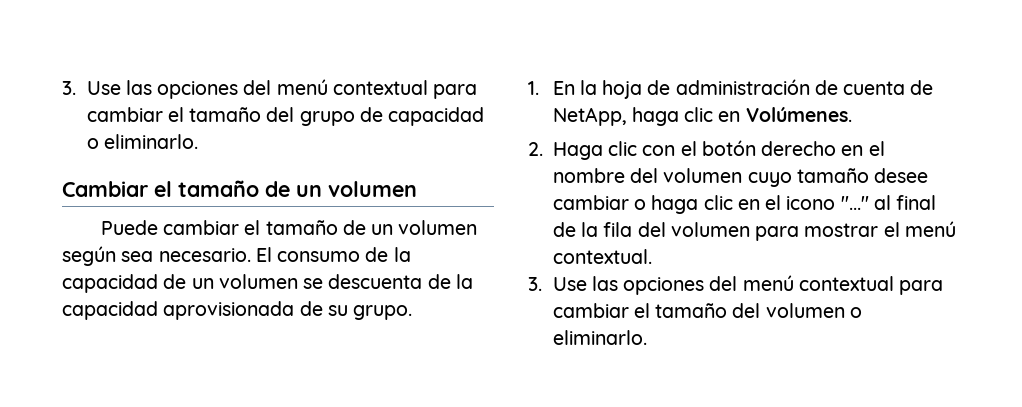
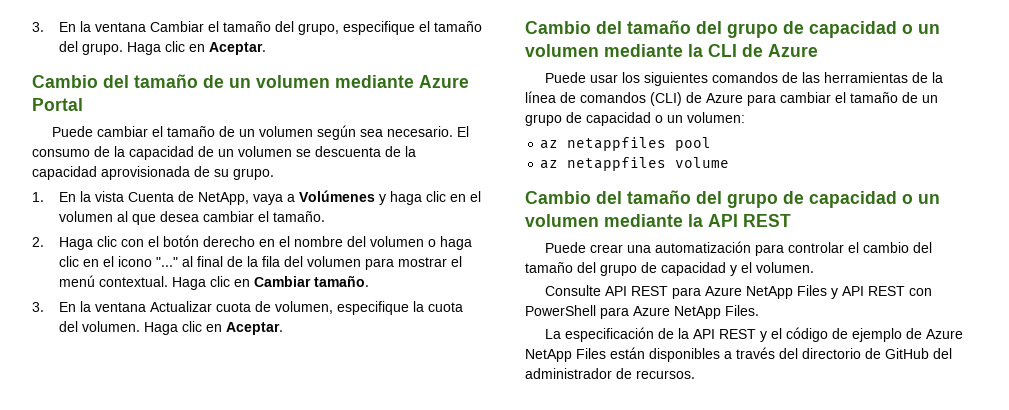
- 3. Use las opciones del menú contextual para cambiar el tamaño del grupo de capacidad o eliminarlo.
- Cambiar el tamaño de un volumen
+ 3. En la ventana Cambiar el tamaño del grupo, especifique el tamaño del grupo. Haga clic en Aceptar.
+ Cambio del tamaño de un volumen mediante Azure Portal
- 1. En la hoja de administración de cuenta de NetApp, haga clic en Volúmenes.
+ 1. En la vista Cuenta de NetApp, vaya a Volúmenes y haga clic en el volumen al que desea cambiar el tamaño.
- 2. Haga clic con el botón derecho en el nombre del volumen cuyo tamaño desee cambiar o haga clic en el icono "..." al final de la fila del volumen para mostrar el menú contextual.
- 3. Use las opciones del menú contextual para cambiar el tamaño del volumen o eliminarlo.
+ 2. Haga clic con el botón derecho en el nombre del volumen o haga clic en el icono "..." al final de la fila del volumen para mostrar el menú contextual. Haga clic en Cambiar tamaño.
+ 3. En la ventana Actualizar cuota de volumen, especifique la cuota del volumen. Haga clic en Aceptar.
+ Cambio del tamaño del grupo de capacidad o un volumen mediante la CLI de Azure
+ Puede usar los siguientes comandos de las herramientas de la línea de comandos (CLI) de Azure para cambiar el tamaño de un grupo de capacidad o un volumen:
+ az netappfiles pool
+ az netappfiles volume
+ Cambio del tamaño del grupo de capacidad o un volumen mediante la API REST
+ Puede crear una automatización para controlar el cambio del tamaño del grupo de capacidad y el volumen.
+ Consulte API REST para Azure NetApp Files y API REST con PowerShell para Azure NetApp Files.
+ La especificación de la API REST y el código de ejemplo de Azure NetApp Files están disponibles a través del directorio de GitHub del administrador de recursos.

